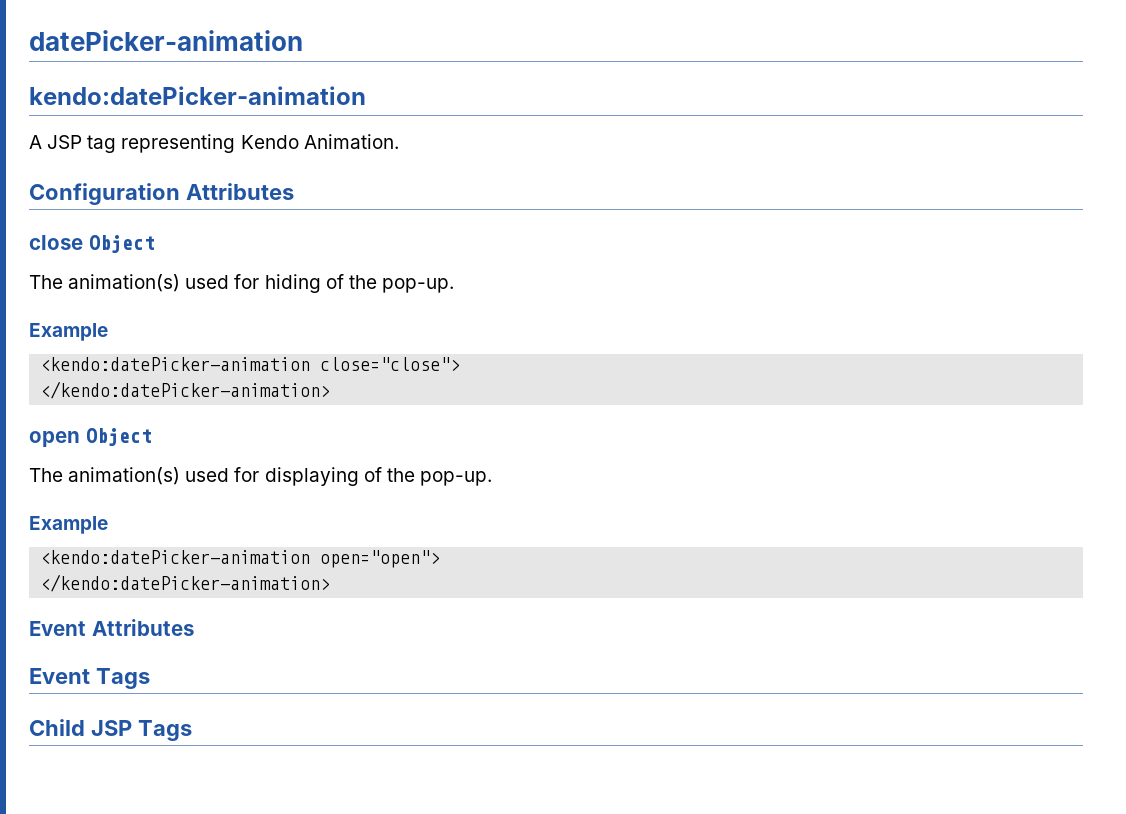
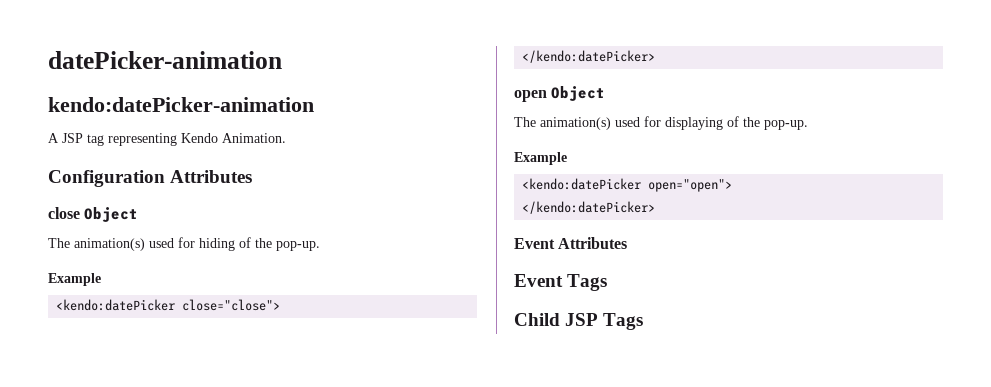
- <kendo:datePicker-animation close="close">
- </kendo:datePicker-animation>
+ <kendo:datePicker close="close">
+ </kendo:datePicker>
- <kendo:datePicker-animation open="open">
- </kendo:datePicker-animation>
+ <kendo:datePicker open="open">
+ </kendo:datePicker>

